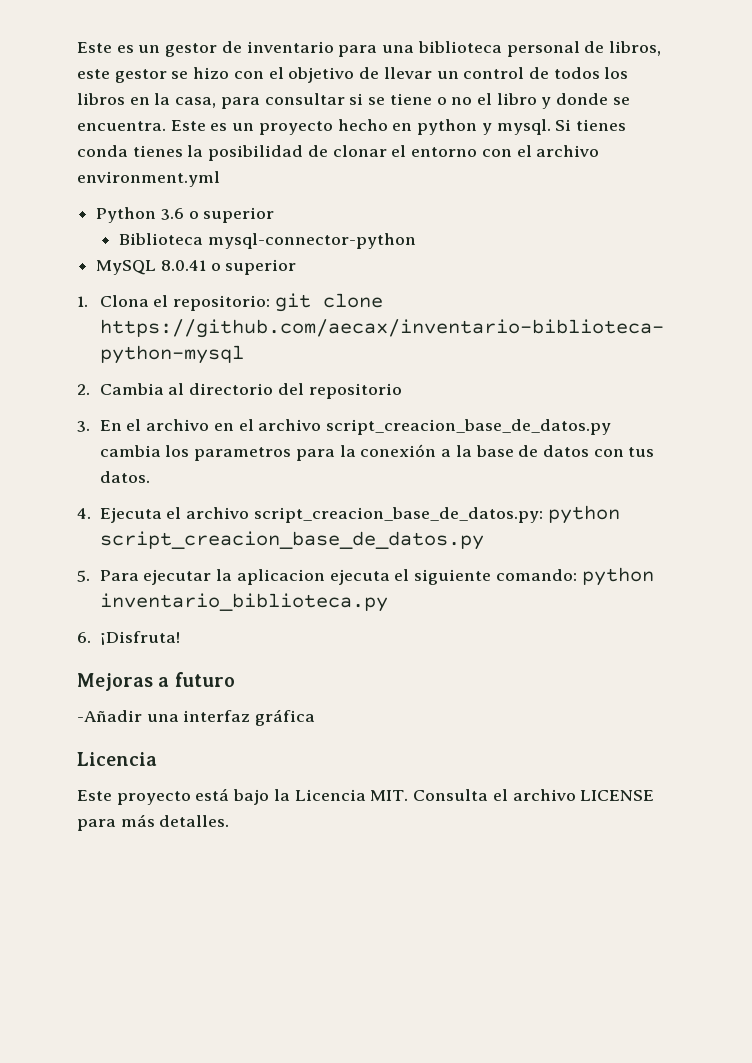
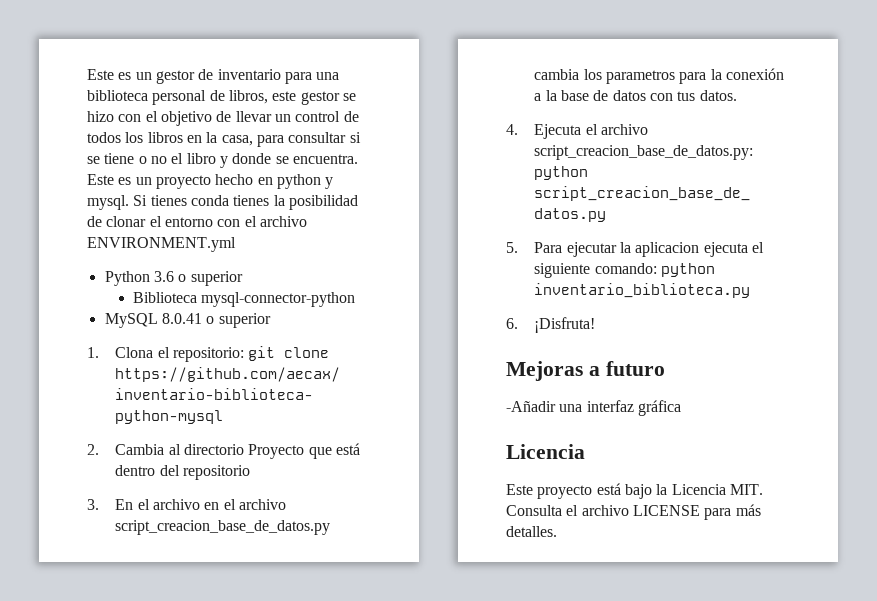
- Si tienes conda tienes la posibilidad de clonar el entorno con el archivo environment.yml
+ Si tienes conda tienes la posibilidad de clonar el entorno con el archivo ENVIRONMENT.yml
- 2. Cambia al directorio del repositorio
+ 2. Cambia al directorio Proyecto que está dentro del repositorio

